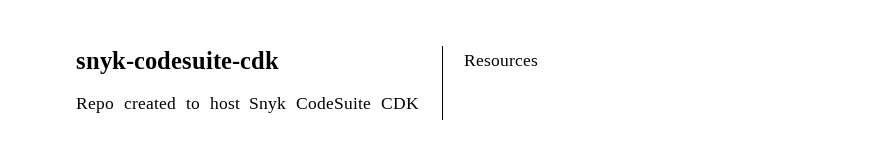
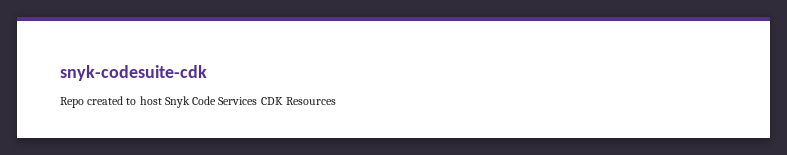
- Repo created to host Snyk CodeSuite CDK Resources
+ Repo created to host Snyk Code Services CDK Resources

